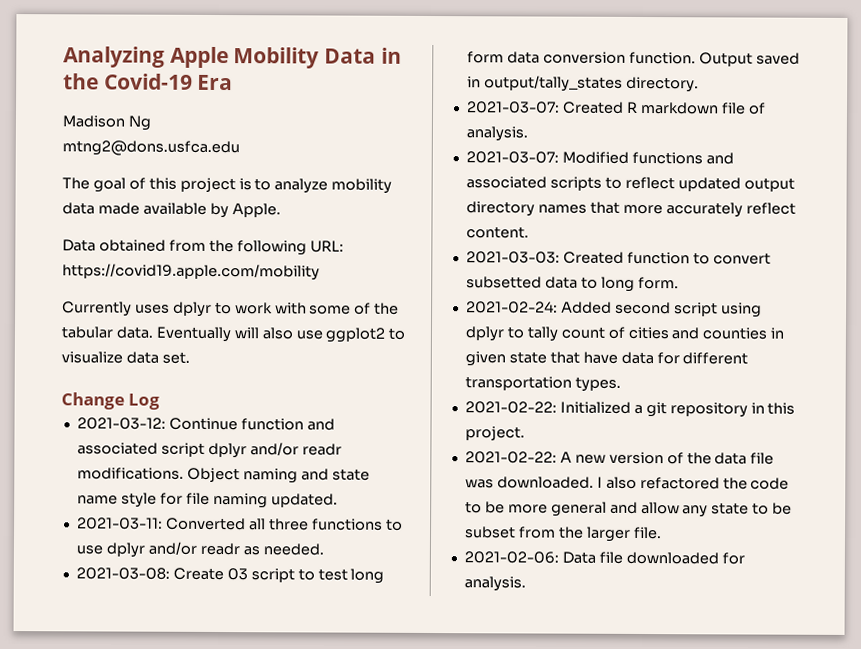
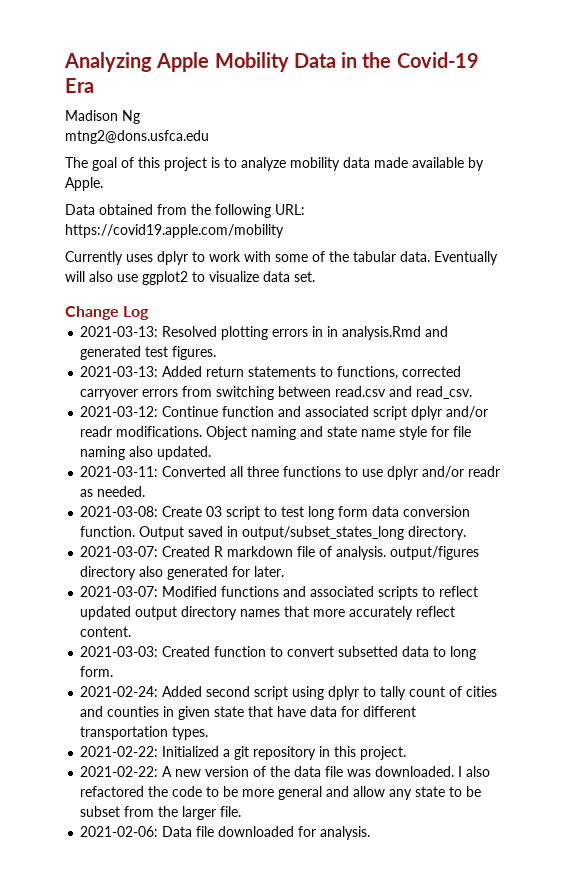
+ 2021-03-13: Resolved plotting errors in in analysis.Rmd and generated test figures.
+ 2021-03-13: Added return statements to functions, corrected carryover errors from switching between read.csv and read_csv.
- Object naming and state name style for file naming updated.
+ Object naming and state name style for file naming also updated.
- Output saved in output/tally_states directory.
+ Output saved in output/subset_states_long directory.
- 2021-03-07: Created R markdown file of analysis.
+ 2021-03-07: Created R markdown file of analysis. output/figures directory also generated for later.

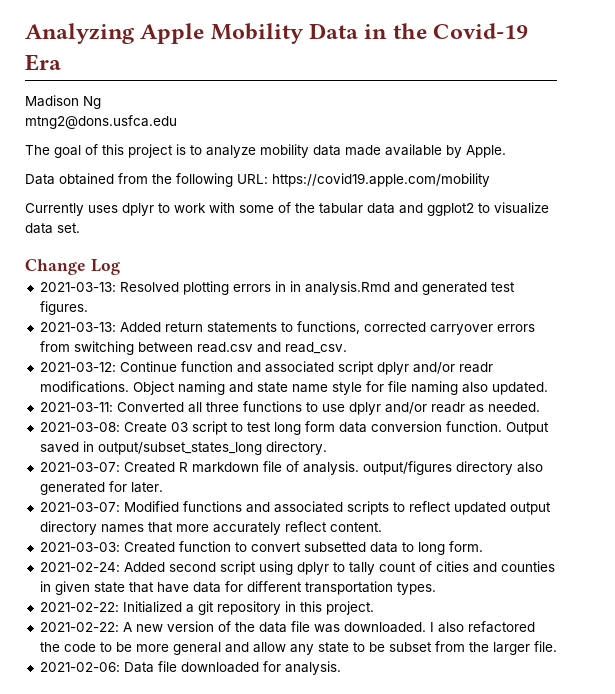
- Currently uses dplyr to work with some of the tabular data. Eventually will also use ggplot2 to visualize data set.
+ Currently uses dplyr to work with some of the tabular data and ggplot2 to visualize data set.

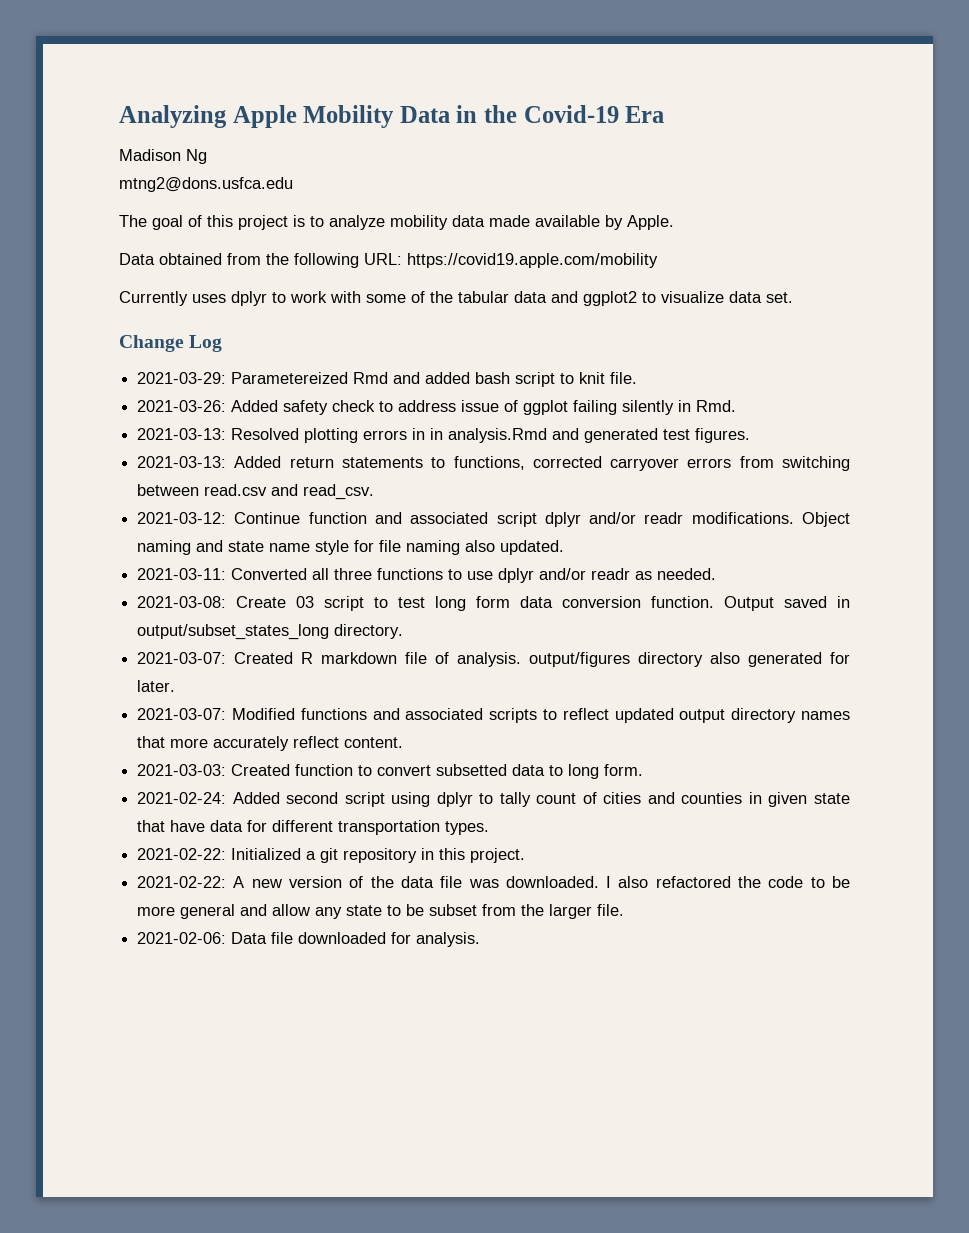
+ 2021-03-29: Parametereized Rmd and added bash script to knit file.
+ 2021-03-26: Added safety check to address issue of ggplot failing silently in Rmd.

